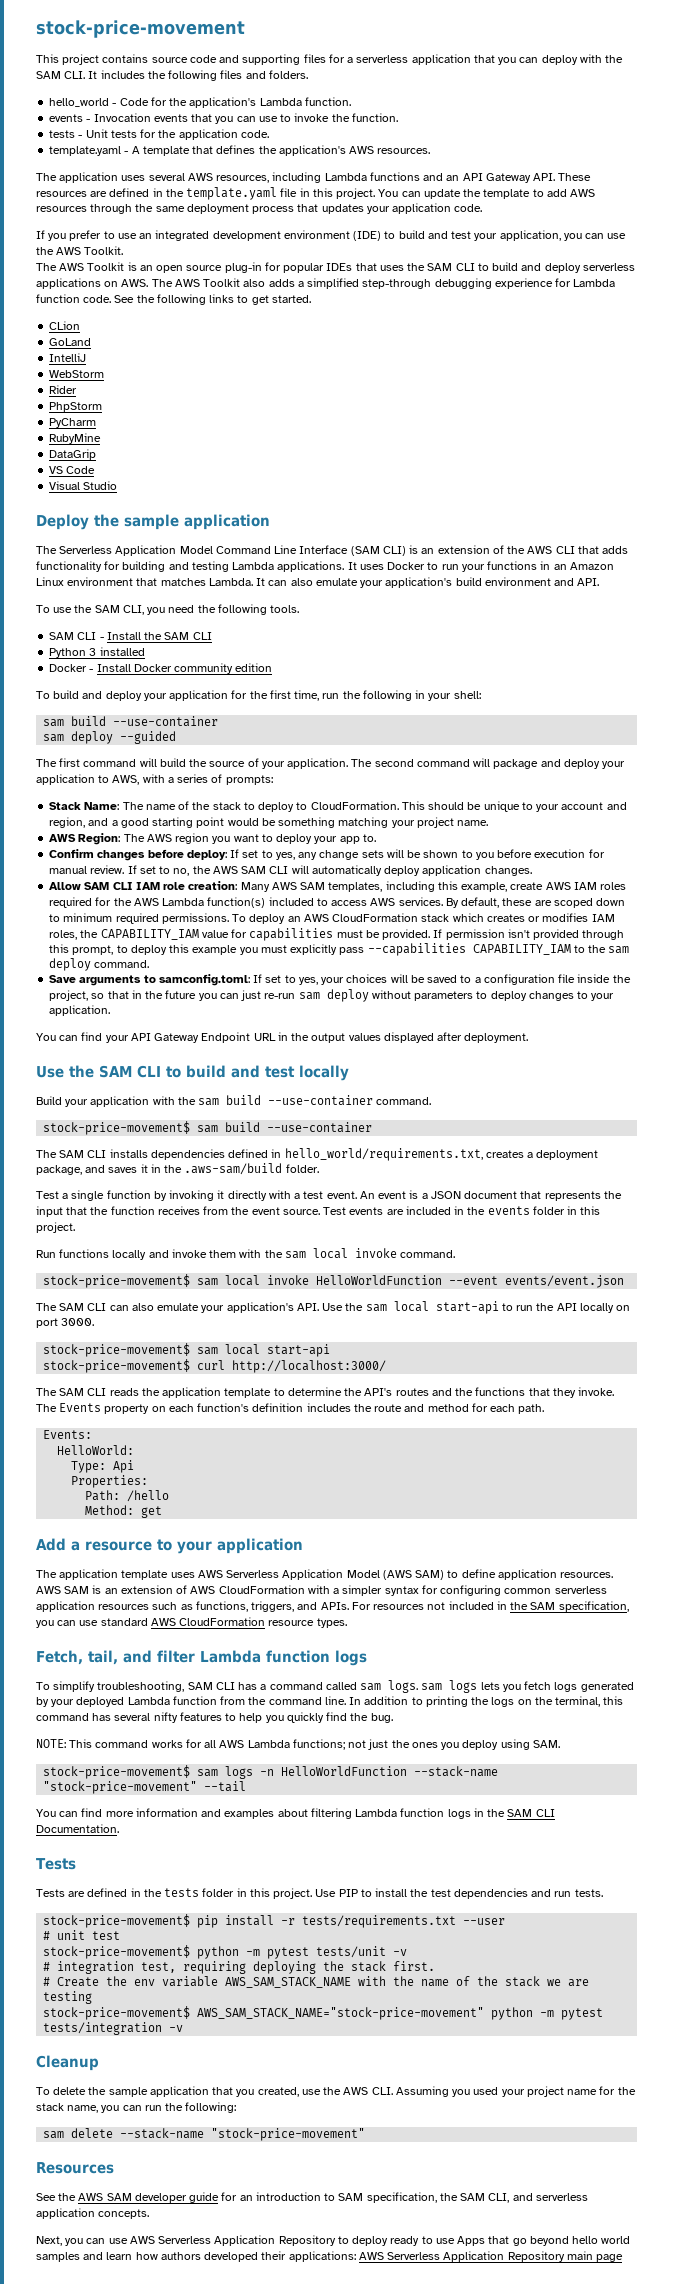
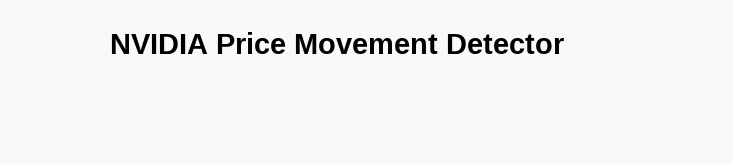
- stock-price-movement
- This project contains source code and supporting files for a serverless application that you can deploy with the SAM CLI. It includes the following files and folders.
- hello_world - Code for the application's Lambda function.
- events - Invocation events that you can use to invoke the function.
- tests - Unit tests for the application code.
- template.yaml - A template that defines the application's AWS resources.
- The application uses several AWS resources, including Lambda functions and an API Gateway API. These resources are defined in the template.yaml file in this project. You can update the template to add AWS resources through the same deployment process that updates your application code.
- If you prefer to use an integrated development environment (IDE) to build and test your application, you can use the AWS Toolkit.
- The AWS Toolkit is an open source plug-in for popular IDEs that uses the SAM CLI to build and deploy serverless applications on AWS. The AWS Toolkit also adds a simplified step-through debugging experience for Lambda function code. See the following links to get started.
- CLion
- GoLand
- IntelliJ
- WebStorm
- Rider
- PhpStorm
- PyCharm
- RubyMine
- DataGrip
- VS Code
- Visual Studio
- Deploy the sample application
- The Serverless Application Model Command Line Interface (SAM CLI) is an extension of the AWS CLI that adds functionality for building and testing Lambda applications. It uses Docker to run your functions in an Amazon Linux environment that matches Lambda. It can also emulate your application's build environment and API.
- To use the SAM CLI, you need the following tools.
- SAM CLI - Install the SAM CLI
- Python 3 installed
- Docker - Install Docker community edition
- To build and deploy your application for the first time, run the following in your shell:
- sam build --use-container
- sam deploy --guided
- The first command will build the source of your application. The second command will package and deploy your application to AWS, with a series of prompts:
- Stack Name: The name of the stack to deploy to CloudFormation. This should be unique to your account and region, and a good starting point would be something matching your project name.
- AWS Region: The AWS region you want to deploy your app to.
- Confirm changes before deploy: If set to yes, any change sets will be shown to you before execution for manual review. If set to no, the AWS SAM CLI will automatically deploy application changes.
- Allow SAM CLI IAM role creation: Many AWS SAM templates, including this example, create AWS IAM roles required for the AWS Lambda function(s) included to access AWS services. By default, these are scoped down to minimum required permissions. To deploy an AWS CloudFormation stack which creates or modifies IAM roles, the CAPABILITY_IAM value for capabilities must be provided. If permission isn't provided through this prompt, to deploy this example you must explicitly pass --capabilities CAPABILITY_IAM to the sam deploy command.
- Save arguments to samconfig.toml: If set to yes, your choices will be saved to a configuration file inside the project, so that in the future you can just re-run sam deploy without parameters to deploy changes to your application.
- You can find your API Gateway Endpoint URL in the output values displayed after deployment.
- Use the SAM CLI to build and test locally
- Build your application with the sam build --use-container command.
- stock-price-movement$ sam build --use-container
- The SAM CLI installs dependencies defined in hello_world/requirements.txt, creates a deployment package, and saves it in the .aws-sam/build folder.
- Test a single function by invoking it directly with a test event. An event is a JSON document that represents the input that the function receives from the event source. Test events are included in the events folder in this project.
- Run functions locally and invoke them with the sam local invoke command.
- stock-price-movement$ sam local invoke HelloWorldFunction --event events/event.json
- The SAM CLI can also emulate your application's API. Use the sam local start-api to run the API locally on port 3000.
- stock-price-movement$ sam local start-api
- stock-price-movement$ curl http://localhost:3000/
- The SAM CLI reads the application template to determine the API's routes and the functions that they invoke. The Events property on each function's definition includes the route and method for each path.
- Events:
- HelloWorld:
- Type: Api
- Properties:
- Path: /hello
- Method: get
- Add a resource to your application
- The application template uses AWS Serverless Application Model (AWS SAM) to define application resources. AWS SAM is an extension of AWS CloudFormation with a simpler syntax for configuring common serverless application resources such as functions, triggers, and APIs. For resources not included in the SAM specification, you can use standard AWS CloudFormation resource types.
- Fetch, tail, and filter Lambda function logs
- To simplify troubleshooting, SAM CLI has a command called sam logs. sam logs lets you fetch logs generated by your deployed Lambda function from the command line. In addition to printing the logs on the terminal, this command has several nifty features to help you quickly find the bug.
- NOTE: This command works for all AWS Lambda functions; not just the ones you deploy using SAM.
- stock-price-movement$ sam logs -n HelloWorldFunction --stack-name "stock-price-movement" --tail
- You can find more information and examples about filtering Lambda function logs in the SAM CLI Documentation.
- Tests
- Tests are defined in the tests folder in this project. Use PIP to install the test dependencies and run tests.
- stock-price-movement$ pip install -r tests/requirements.txt --user
- # unit test
- stock-price-movement$ python -m pytest tests/unit -v
- # integration test, requiring deploying the stack first.
- # Create the env variable AWS_SAM_STACK_NAME with the name of the stack we are testing
- stock-price-movement$ AWS_SAM_STACK_NAME="stock-price-movement" python -m pytest tests/integration -v
- Cleanup
- To delete the sample application that you created, use the AWS CLI. Assuming you used your project name for the stack name, you can run the following:
- sam delete --stack-name "stock-price-movement"
- Resources
- See the AWS SAM developer guide for an introduction to SAM specification, the SAM CLI, and serverless application concepts.
- Next, you can use AWS Serverless Application Repository to deploy ready to use Apps that go beyond hello world samples and learn how authors developed their applications: AWS Serverless Application Repository main page
+ NVIDIA Price Movement Detector

